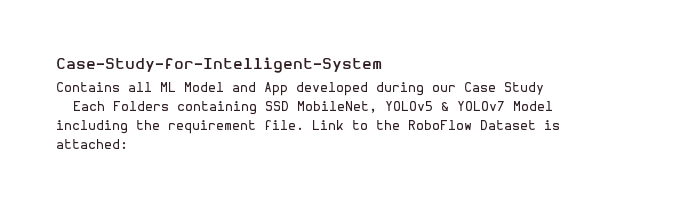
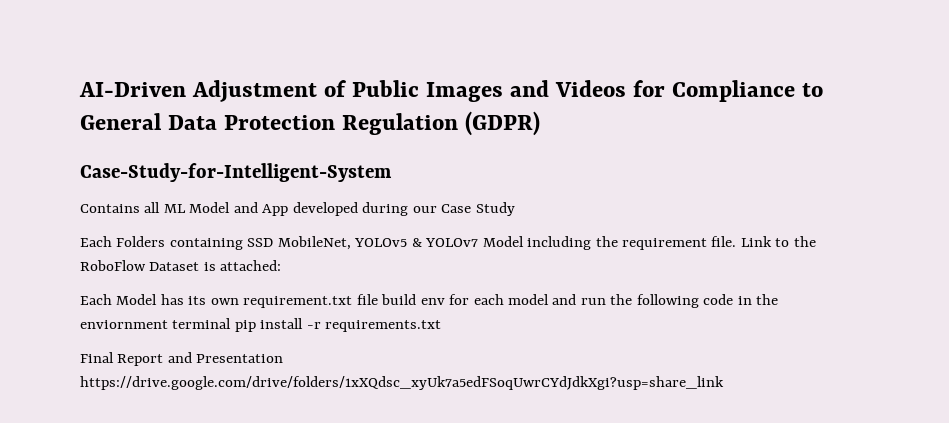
+ AI-Driven Adjustment of Public Images and Videos for Compliance to General Data Protection Regulation (GDPR)
+ Each Model has its own requirement.txt file build env for each model and run the following code in the enviornment terminal pip install -r requirements.txt
+ Final Report and Presentation https://drive.google.com/drive/folders/1xXQdsc_xyUk7a5edFSoqUwrCYdJdkXgi?usp=share_link

